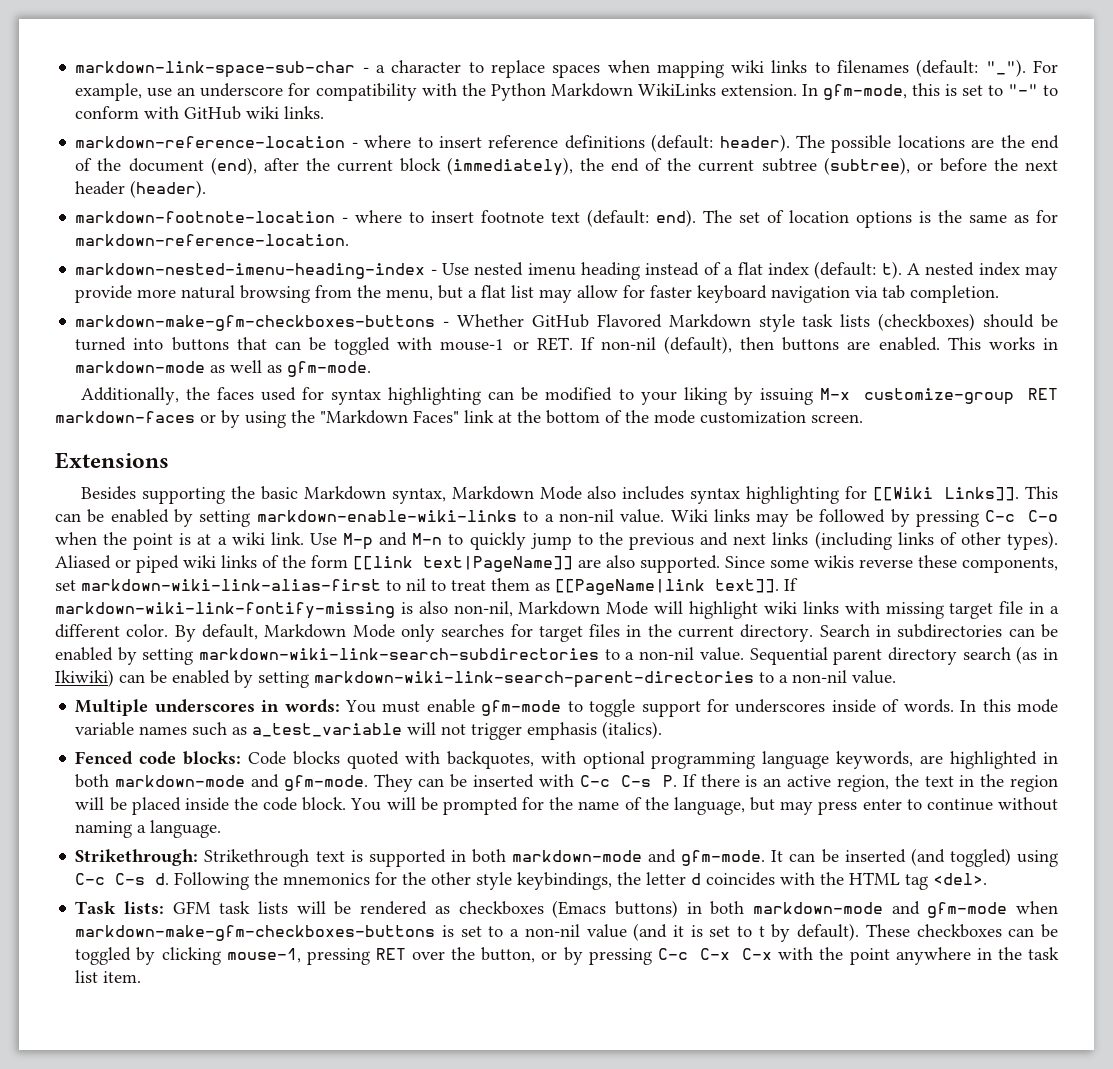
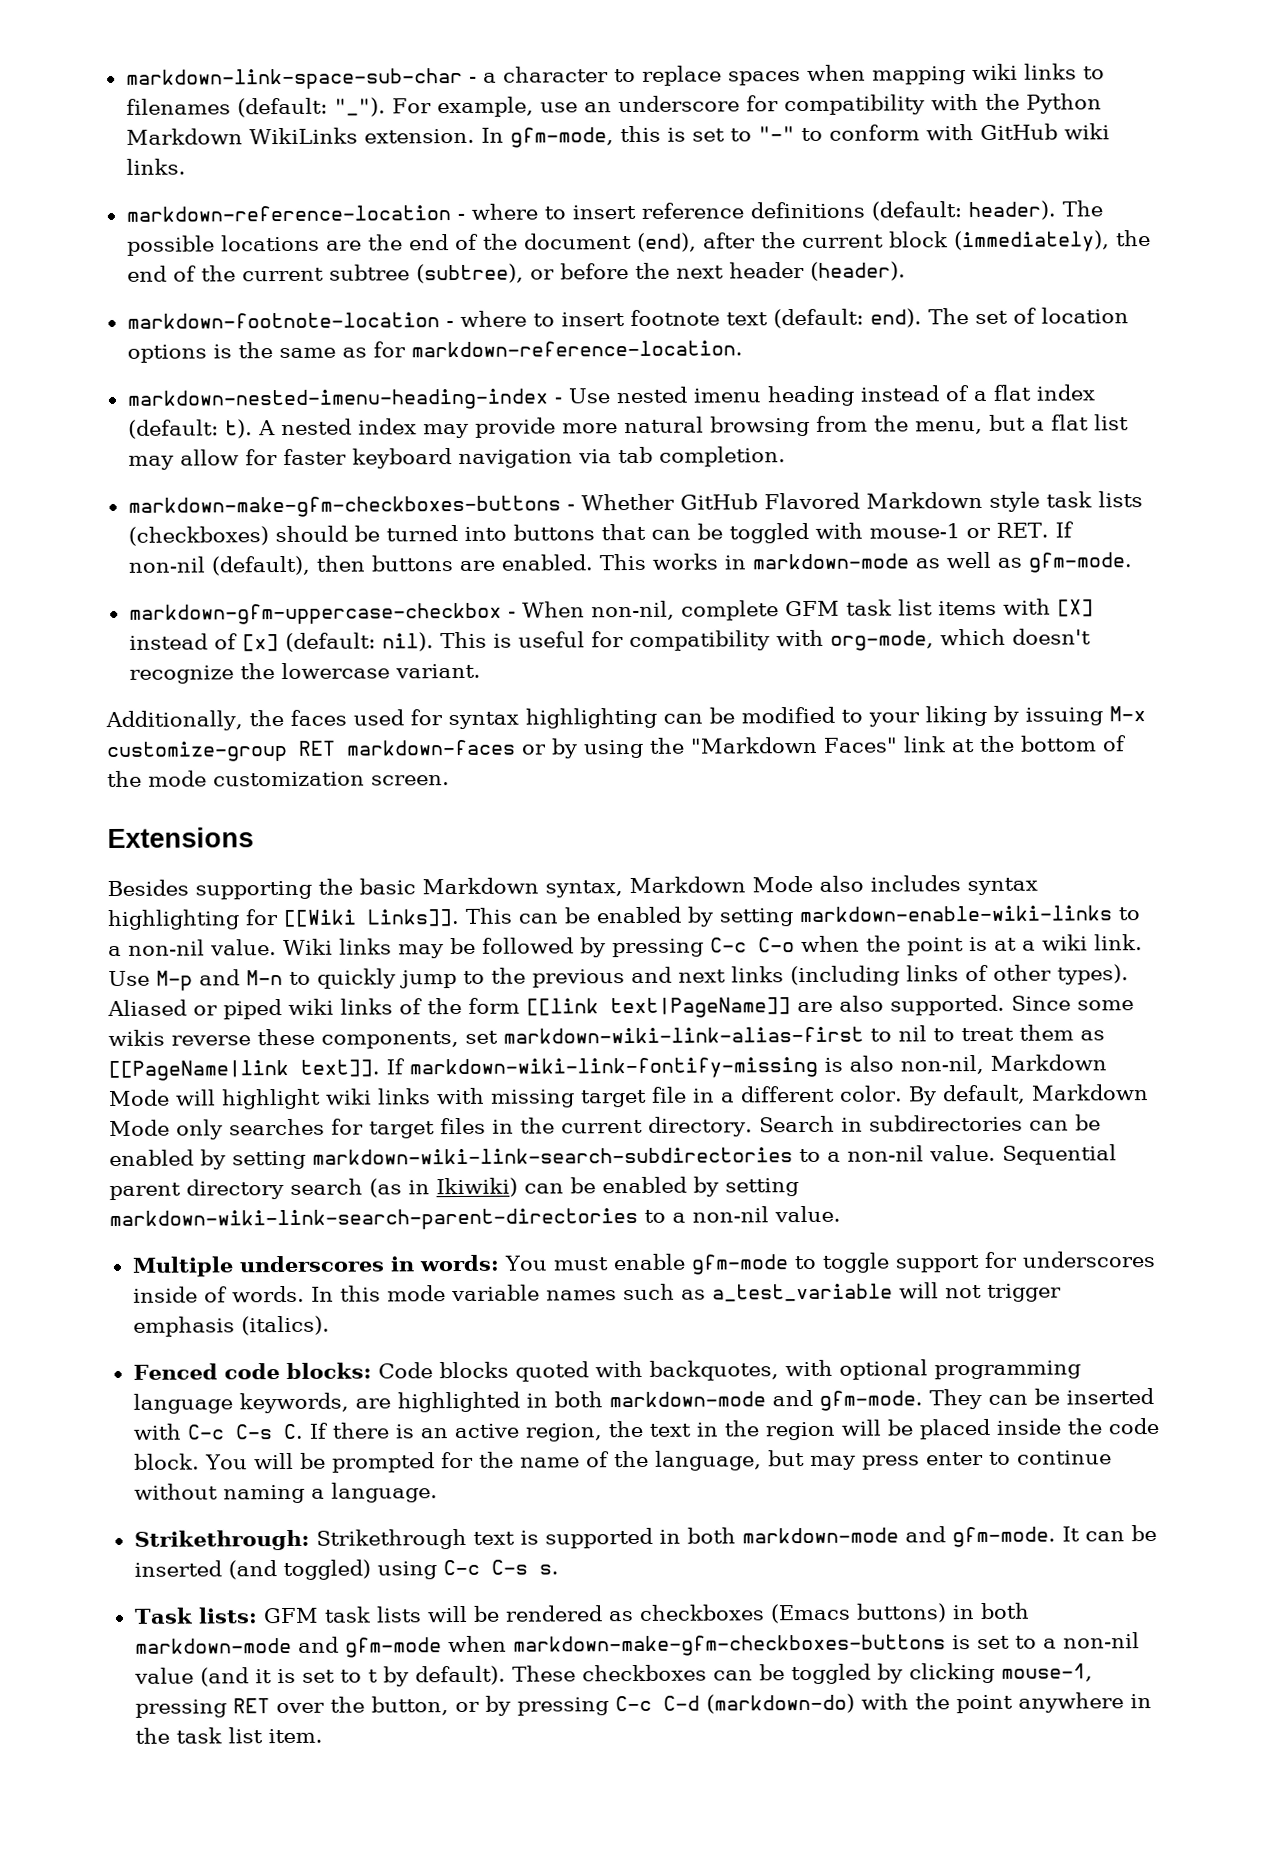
+ markdown-gfm-uppercase-checkbox - When non-nil, complete GFM task list items with [X] instead of [x] (default: nil). This is useful for compatibility with org-mode, which doesn't recognize the lowercase variant.
- They can be inserted with C-c C-s P. If there is an active region, the text in the region will be placed inside the code block.
+ They can be inserted with C-c C-s C. If there is an active region, the text in the region will be placed inside the code block.
- It can be inserted (and toggled) using C-c C-s d. Following the mnemonics for the other style keybindings, the letter d coincides with the HTML tag <del>.
+ It can be inserted (and toggled) using C-c C-s s.
- These checkboxes can be toggled by clicking mouse-1, pressing RET over the button, or by pressing C-c C-x C-x with the point anywhere in the task list item.
+ These checkboxes can be toggled by clicking mouse-1, pressing RET over the button, or by pressing C-c C-d (markdown-do) with the point anywhere in the task list item.

